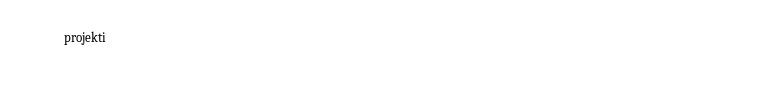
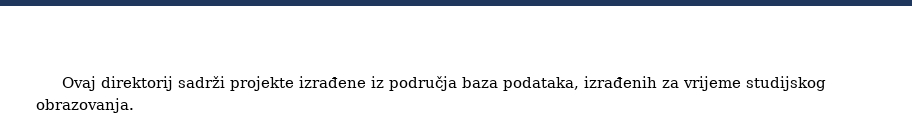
- projekti
+ Ovaj direktorij sadrži projekte izrađene iz područja baza podataka, izrađenih za vrijeme studijskog obrazovanja.

